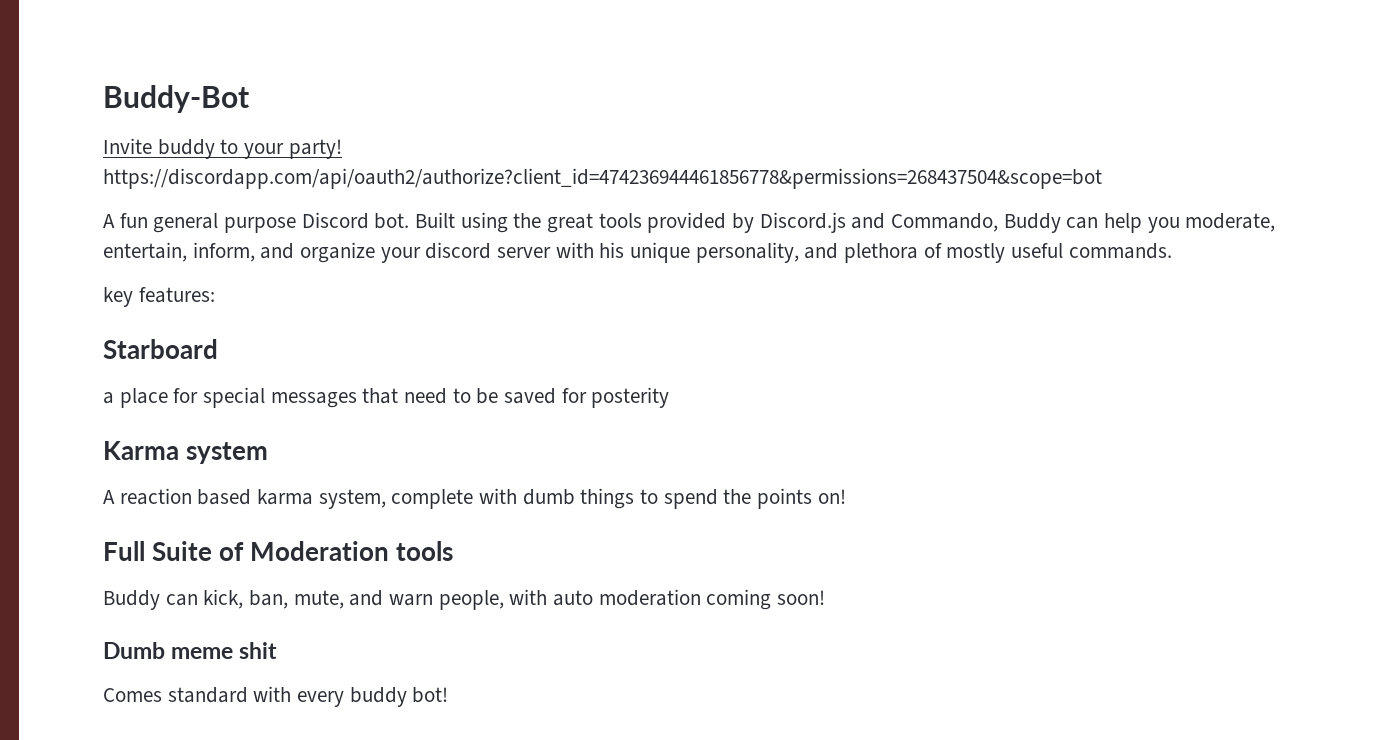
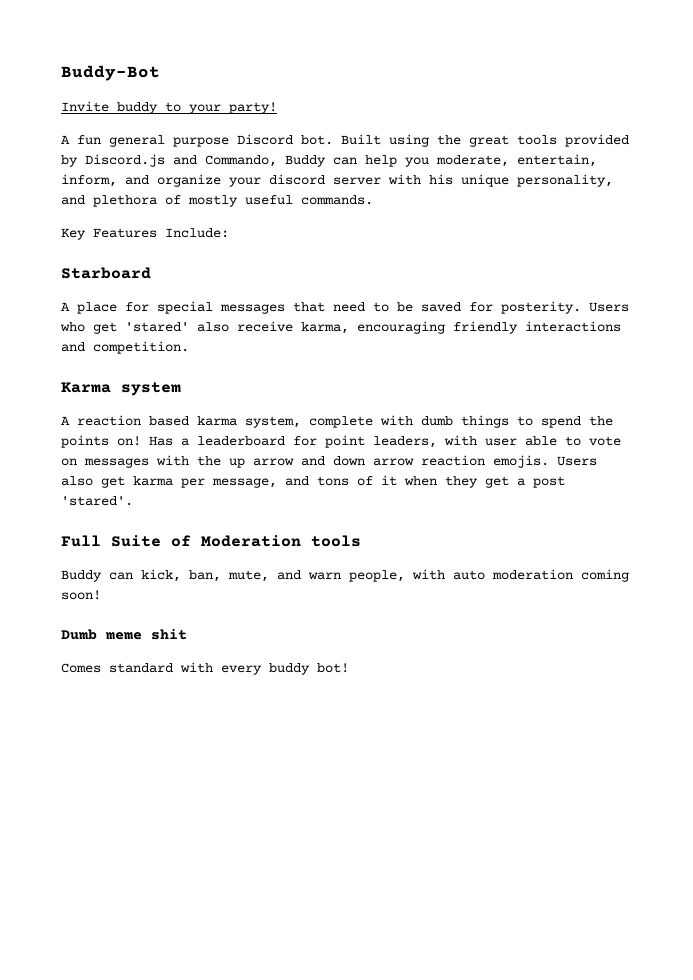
- Invite buddy to your party! https://discordapp.com/api/oauth2/authorize?client_id=474236944461856778&permissions=268437504&scope=bot
+ Invite buddy to your party!
- key features:
+ Key Features Include:
- a place for special messages that need to be saved for posterity
+ A place for special messages that need to be saved for posterity. Users who get 'stared' also receive karma, encouraging friendly interactions and competition.
+ Has a leaderboard for point leaders, with user able to vote on messages with the up arrow and down arrow reaction emojis. Users also get karma per message, and tons of it when they get a post 'stared'.

